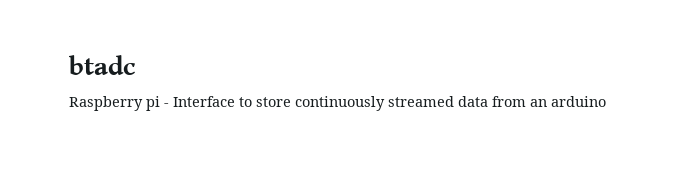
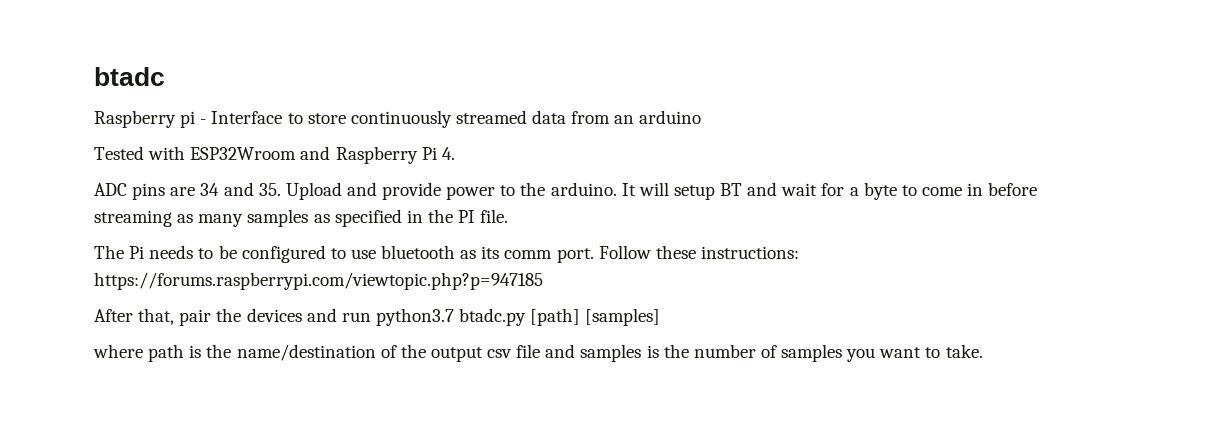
+ Tested with ESP32Wroom and Raspberry Pi 4.
+ ADC pins are 34 and 35. Upload and provide power to the arduino. It will setup BT and wait for a byte to come in before streaming as many samples as specified in the PI file.
+ The Pi needs to be configured to use bluetooth as its comm port. Follow these instructions: https://forums.raspberrypi.com/viewtopic.php?p=947185
+ After that, pair the devices and run python3.7 btadc.py [path] [samples]
+ where path is the name/destination of the output csv file and samples is the number of samples you want to take.

